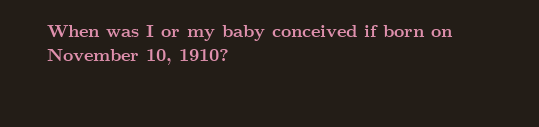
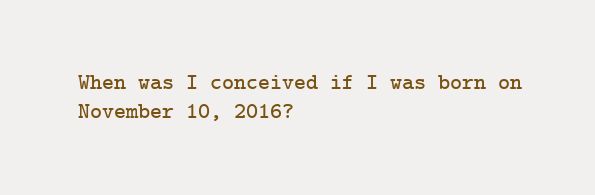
- When was I or my baby conceived if born on November 10, 1910?
+ When was I conceived if I was born on November 10, 2016?

